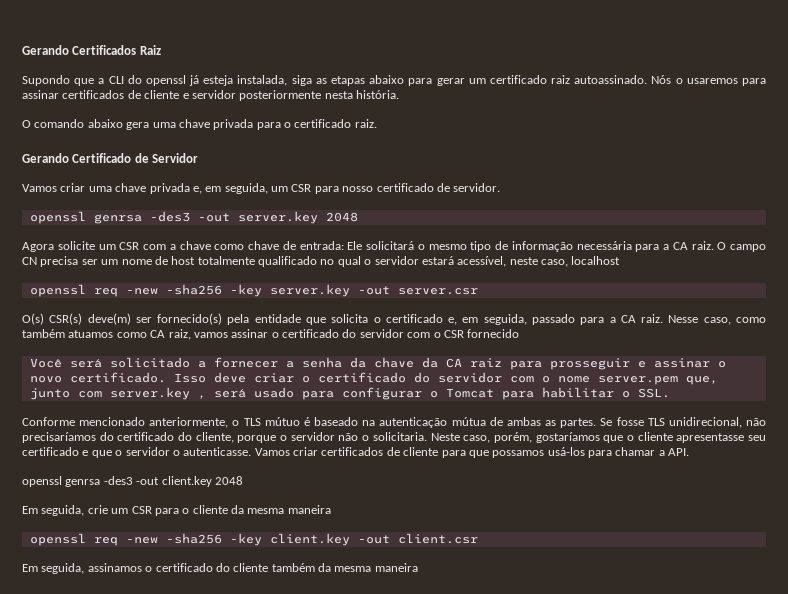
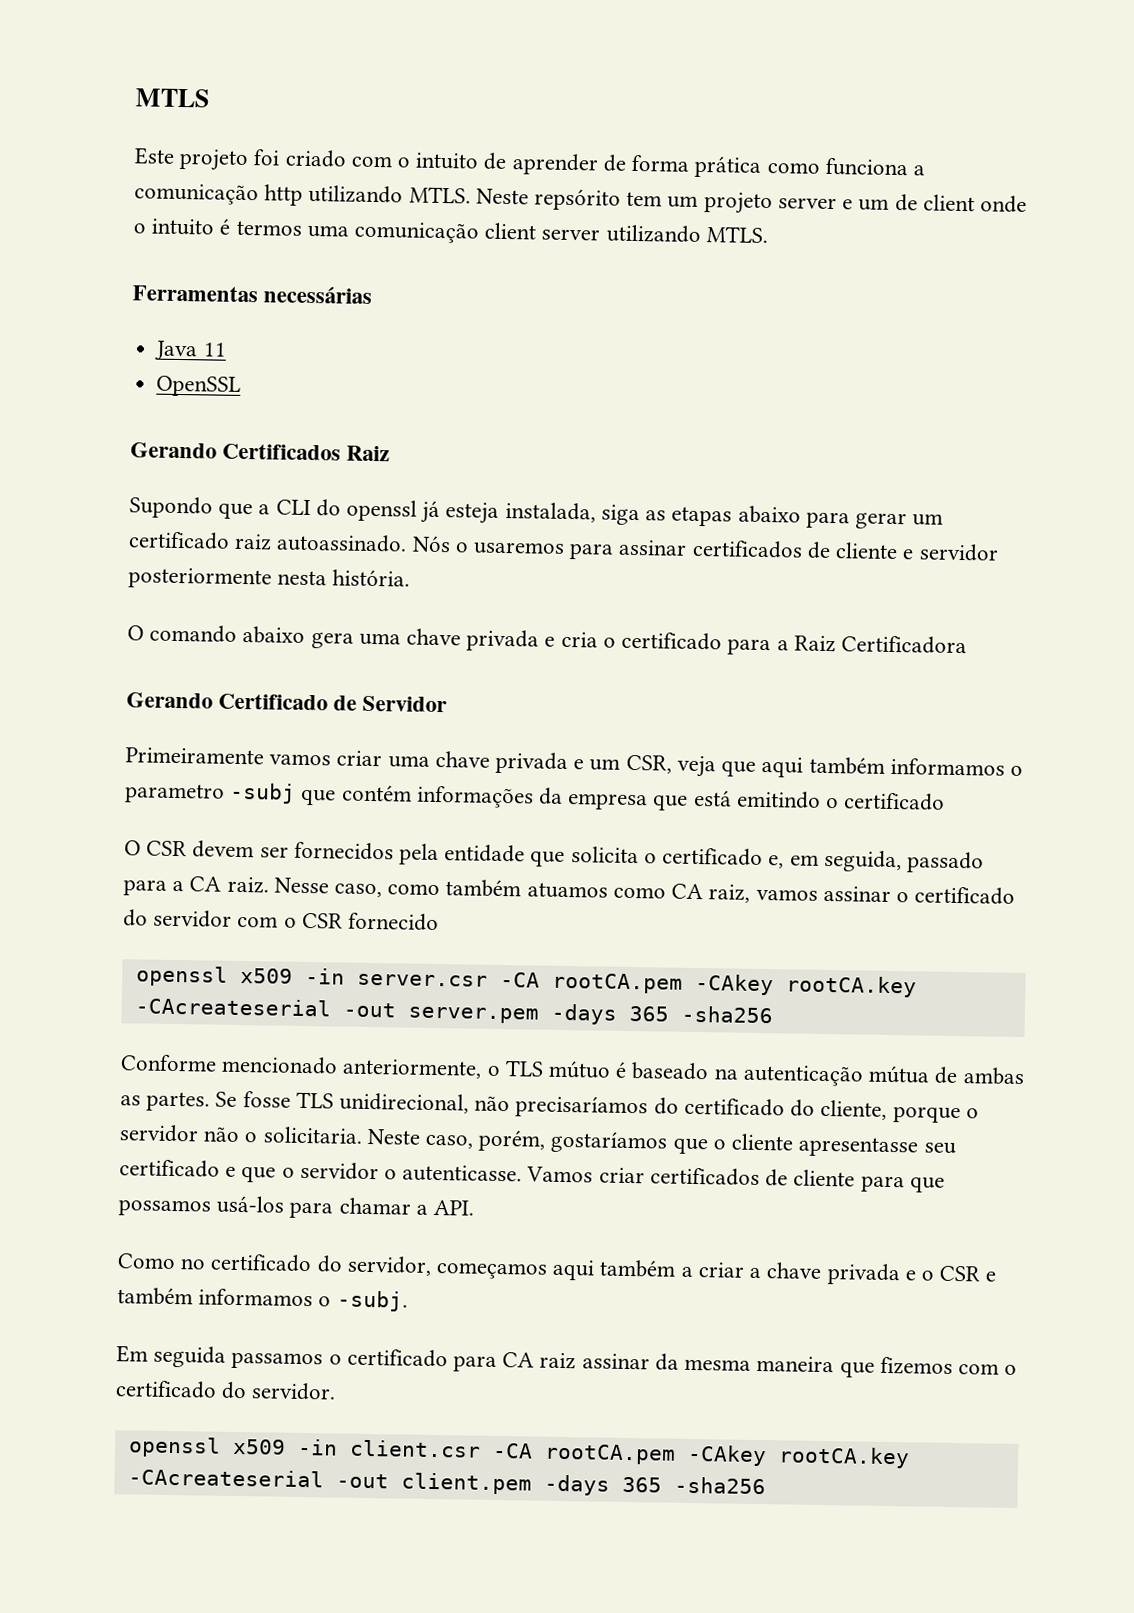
+ MTLS
+ Este projeto foi criado com o intuito de aprender de forma prática como funciona a comunicação http utilizando MTLS. Neste repsórito tem um projeto server e um de client onde o intuito é termos uma comunicação client server utilizando MTLS.
+ Ferramentas necessárias
+ Java 11
+ OpenSSL
- O comando abaixo gera uma chave privada para o certificado raiz.
+ O comando abaixo gera uma chave privada e cria o certificado para a Raiz Certificadora
- Vamos criar uma chave privada e, em seguida, um CSR para nosso certificado de servidor.
- openssl genrsa -des3 -out server.key 2048
- Agora solicite um CSR com a chave como chave de entrada: Ele solicitará o mesmo tipo de informação necessária para a CA raiz. O campo CN precisa ser um nome de host totalmente qualificado no qual o servidor estará acessível, neste caso, localhost
- openssl req -new -sha256 -key server.key -out server.csr
- O(s) CSR(s) deve(m) ser fornecido(s) pela entidade que solicita o certificado e, em seguida, passado para a CA raiz.
+ Primeiramente vamos criar uma chave privada e um CSR, veja que aqui também informamos o parametro -subj que contém informações da empresa que está emitindo o certificado
+ O CSR devem ser fornecidos pela entidade que solicita o certificado e, em seguida, passado para a CA raiz.
- Você será solicitado a fornecer a senha da chave da CA raiz para prosseguir e assinar o novo certificado. Isso deve criar o certificado do servidor com o nome server.pem que, junto com server.key , será usado para configurar o Tomcat para habilitar o SSL.
+ openssl x509 -in server.csr -CA rootCA.pem -CAkey rootCA.key -CAcreateserial -out server.pem -days 365 -sha256
- openssl genrsa -des3 -out client.key 2048
- Em seguida, crie um CSR para o cliente da mesma maneira
- openssl req -new -sha256 -key client.key -out client.csr
- Em seguida, assinamos o certificado do cliente também da mesma maneira
+ Como no certificado do servidor, começamos aqui também a criar a chave privada e o CSR e também informamos o -subj.
+ Em seguida passamos o certificado para CA raiz assinar da mesma maneira que fizemos com o certificado do servidor.
+ openssl x509 -in client.csr -CA rootCA.pem -CAkey rootCA.key -CAcreateserial -out client.pem -days 365 -sha256

